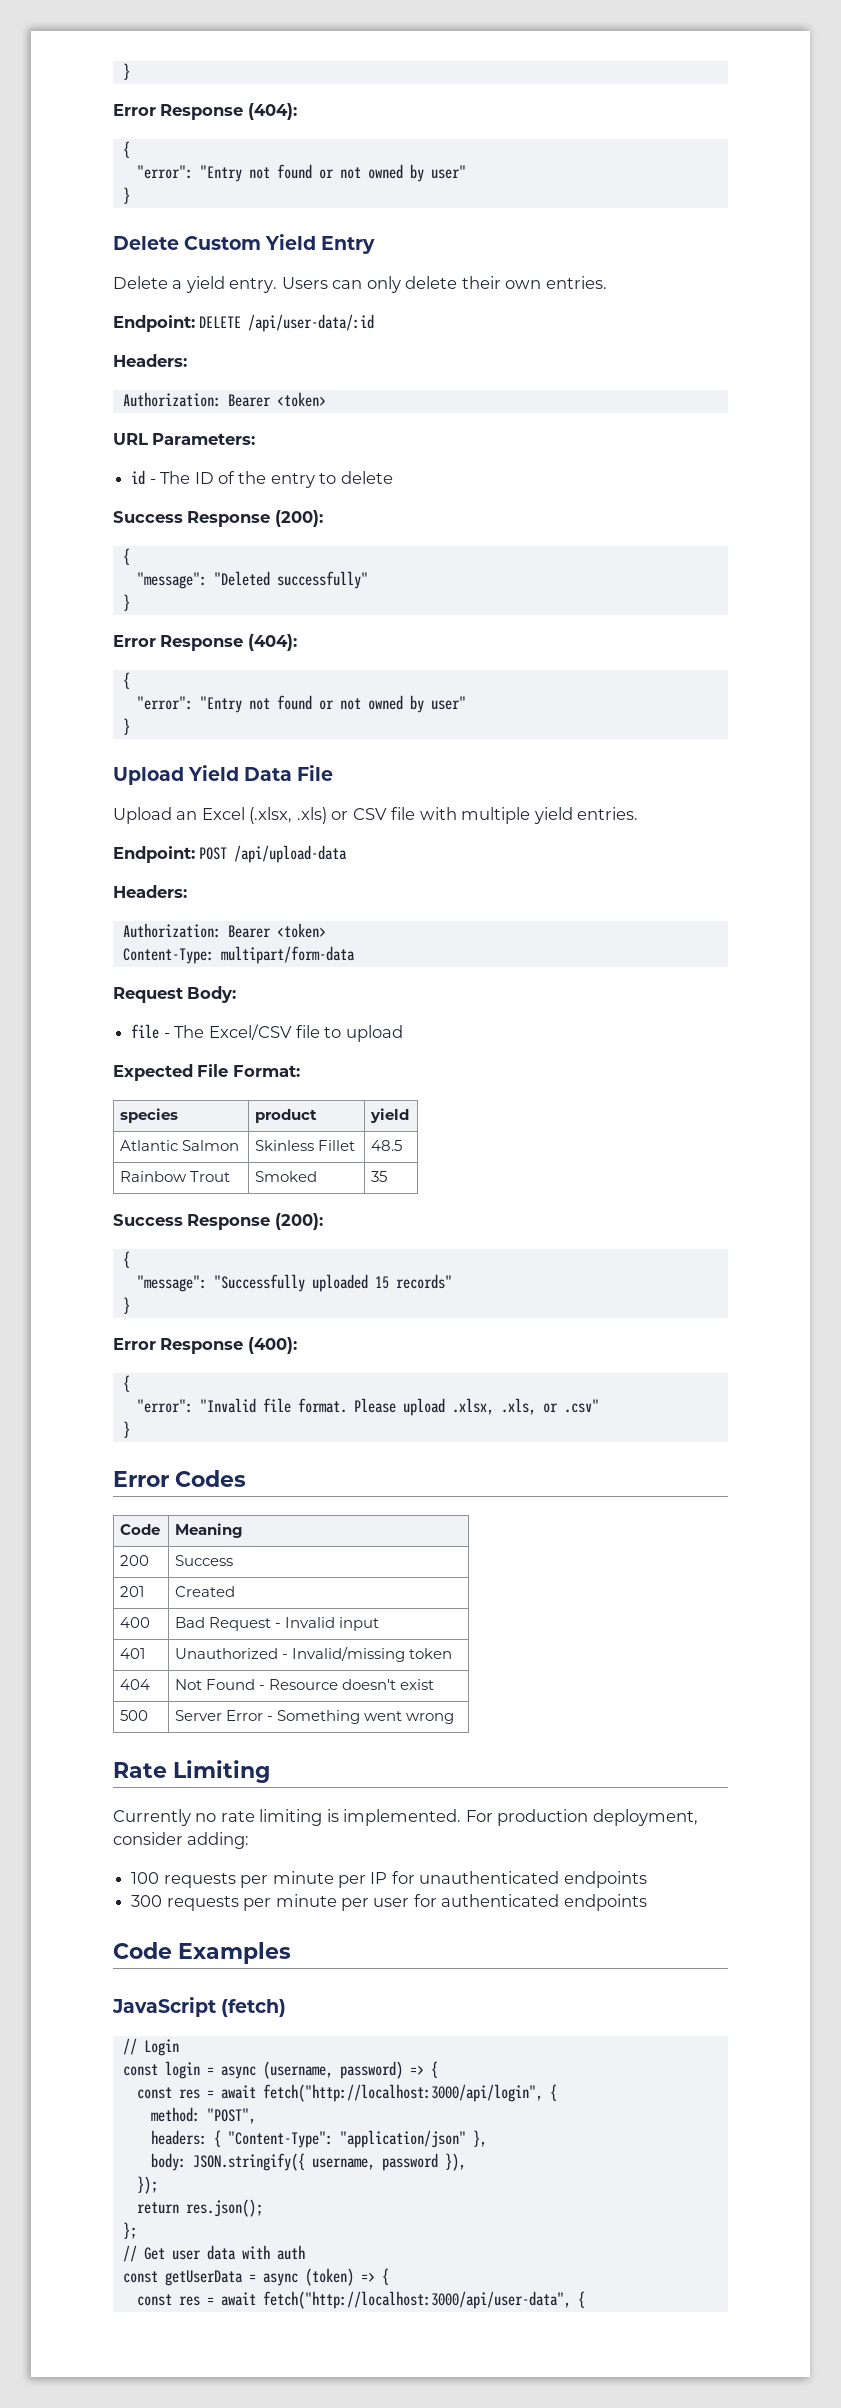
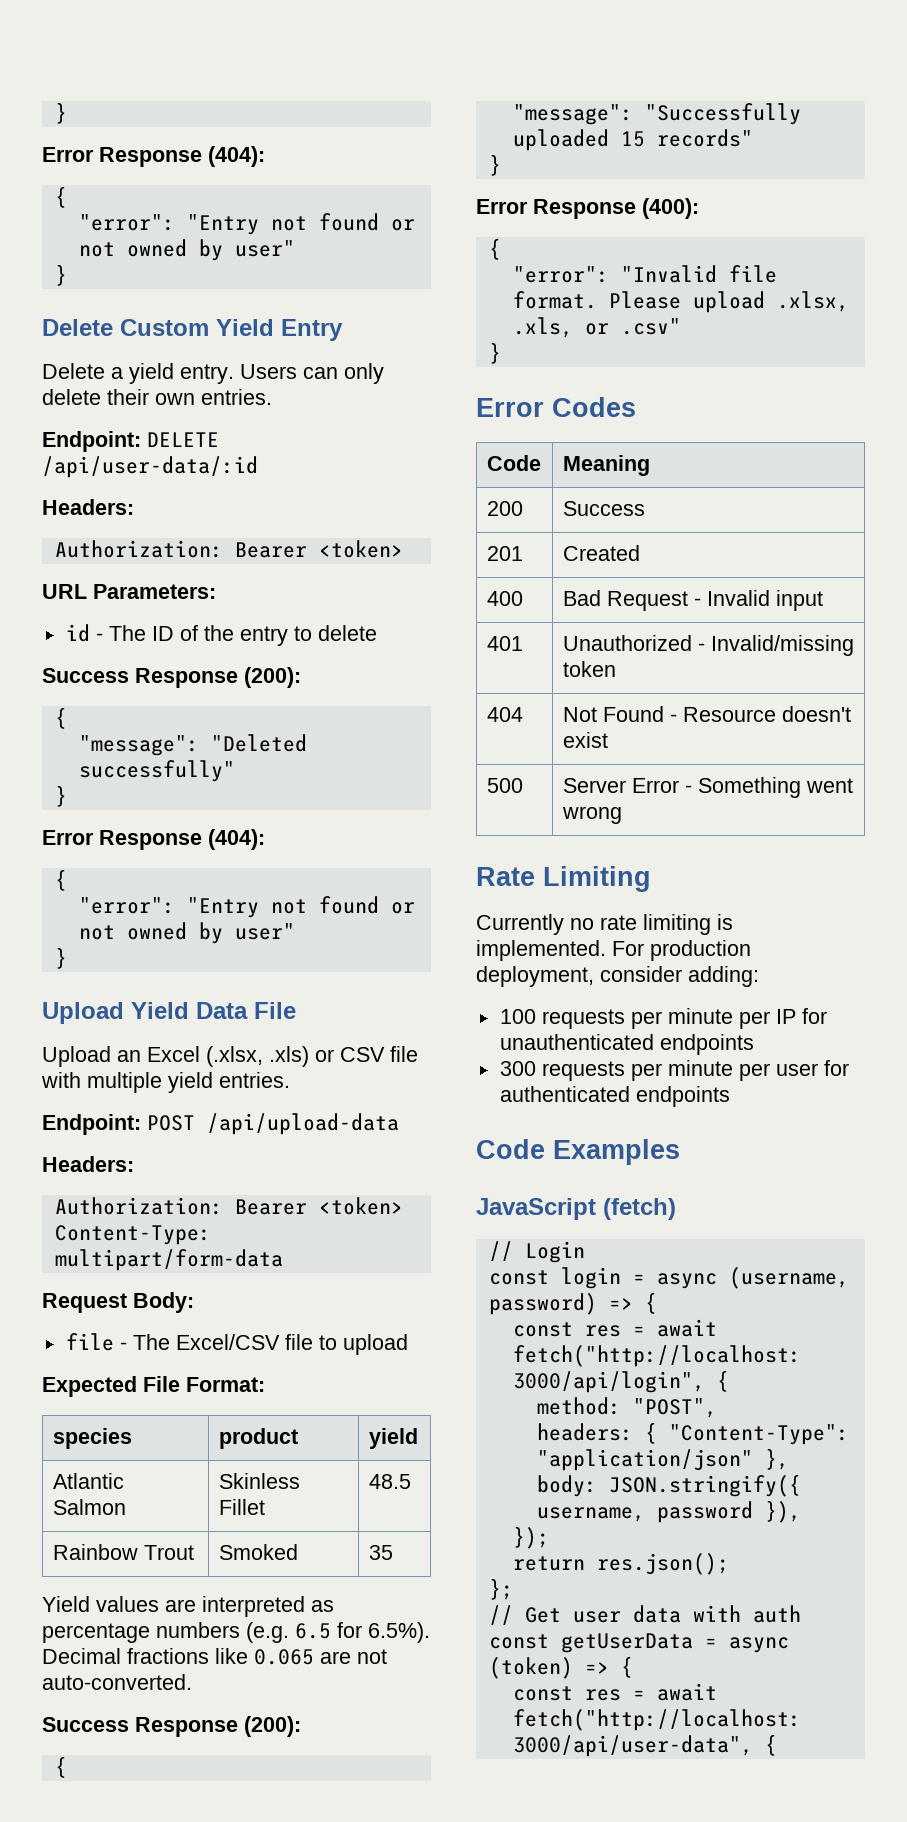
+ Yield values are interpreted as percentage numbers (e.g. 6.5 for 6.5%). Decimal fractions like 0.065 are not auto-converted.

